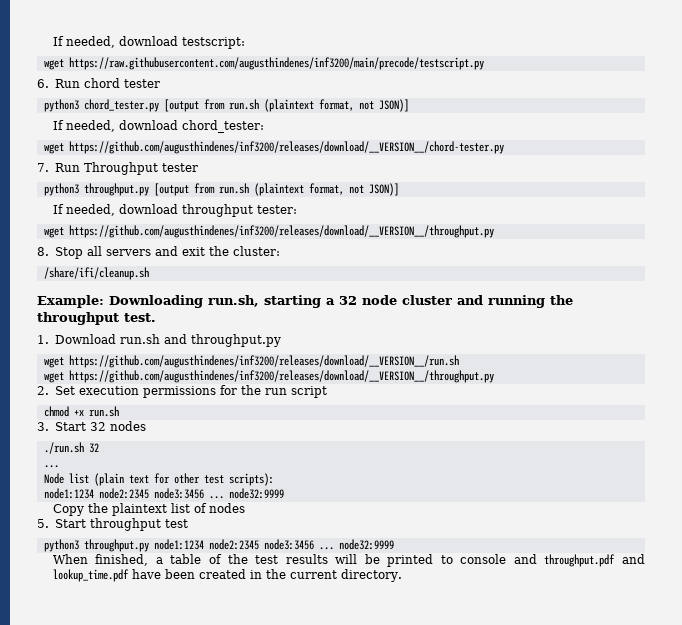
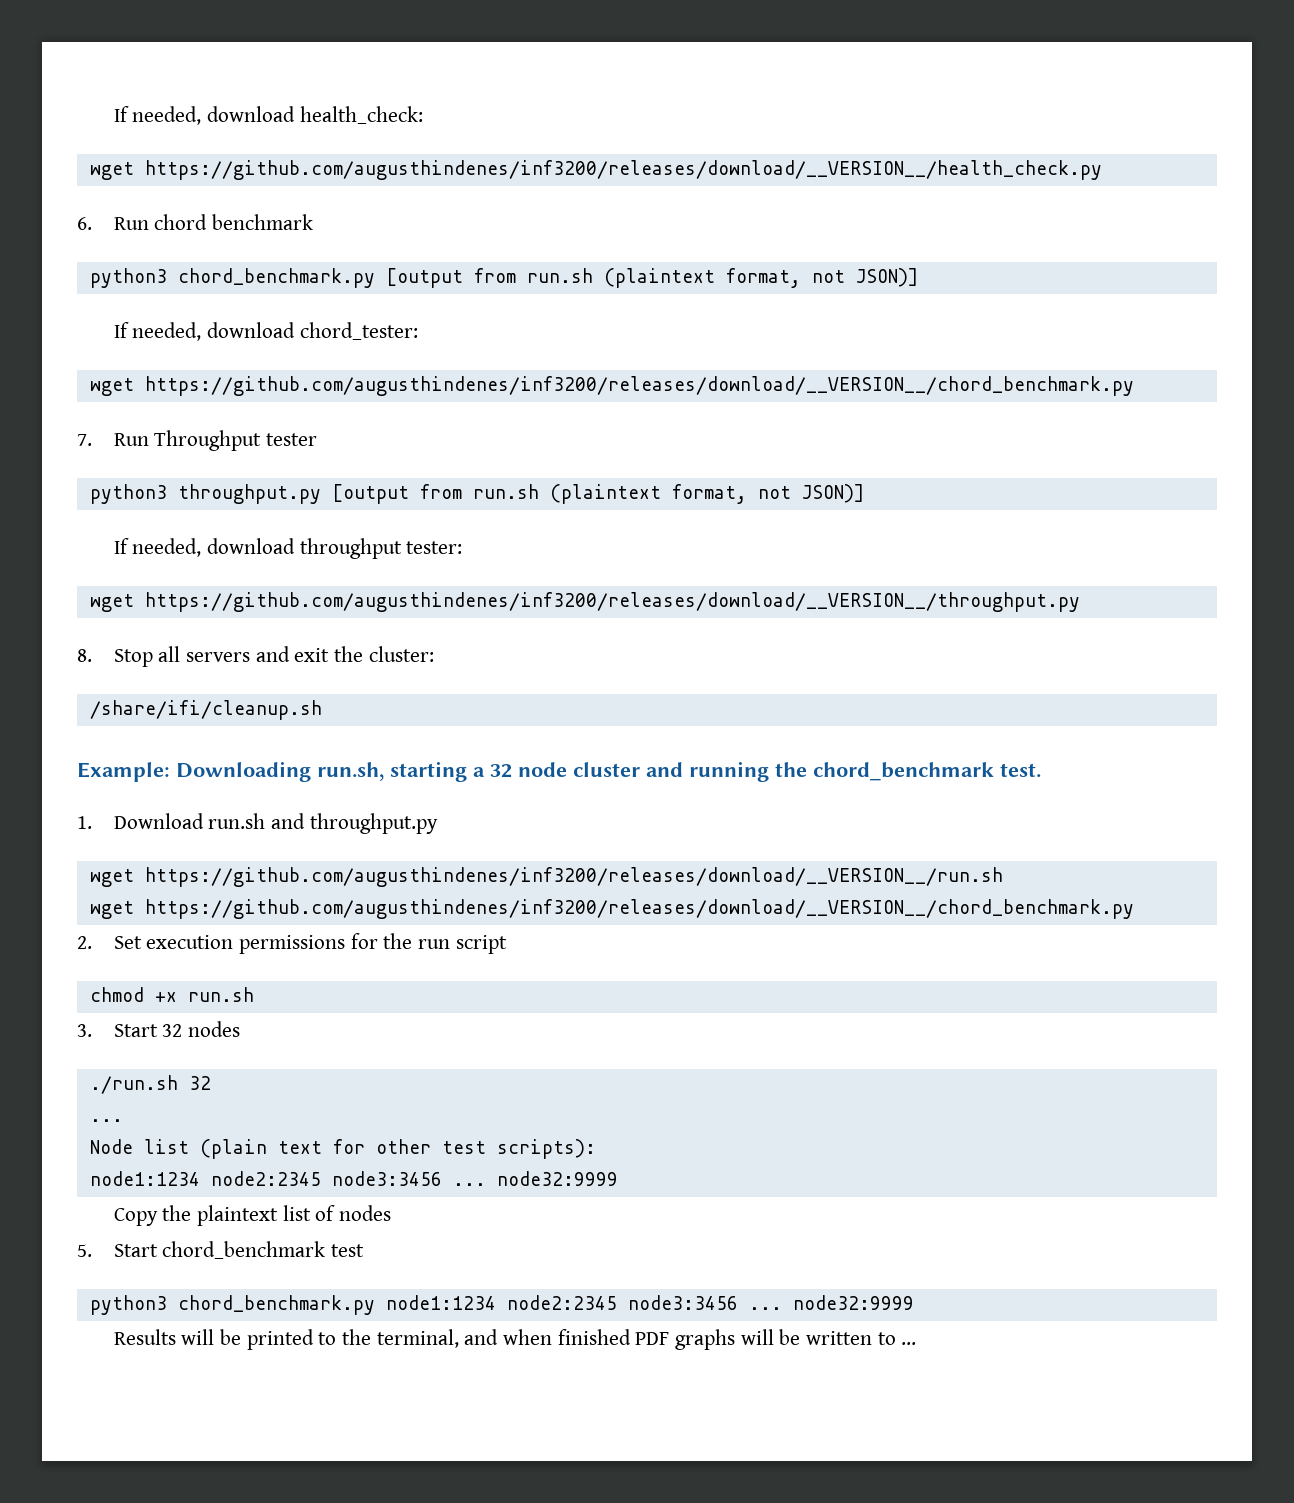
- If needed, download testscript:
- wget https://raw.githubusercontent.com/augusthindenes/inf3200/main/precode/testscript.py
+ If needed, download health_check:
+ wget https://github.com/augusthindenes/inf3200/releases/download/__VERSION__/health_check.py
- 6. Run chord tester
- python3 chord_tester.py [output from run.sh (plaintext format, not JSON)]
+ 6. Run chord benchmark
+ python3 chord_benchmark.py [output from run.sh (plaintext format, not JSON)]
  If needed, download chord_tester:
- wget https://github.com/augusthindenes/inf3200/releases/download/__VERSION__/chord-tester.py
+ wget https://github.com/augusthindenes/inf3200/releases/download/__VERSION__/chord_benchmark.py
- Example: Downloading run.sh, starting a 32 node cluster and running the throughput test.
+ Example: Downloading run.sh, starting a 32 node cluster and running the chord_benchmark test.
  wget https://github.com/augusthindenes/inf3200/releases/download/__VERSION__/run.sh
- wget https://github.com/augusthindenes/inf3200/releases/download/__VERSION__/throughput.py
+ wget https://github.com/augusthindenes/inf3200/releases/download/__VERSION__/chord_benchmark.py
- 5. Start throughput test
+ 5. Start chord_benchmark test
- python3 throughput.py node1:1234 node2:2345 node3:3456 ... node32:9999
- When finished, a table of the test results will be printed to console and throughput.pdf and lookup_time.pdf have been created in the current directory.
+ python3 chord_benchmark.py node1:1234 node2:2345 node3:3456 ... node32:9999
+ Results will be printed to the terminal, and when finished PDF graphs will be written to ...

